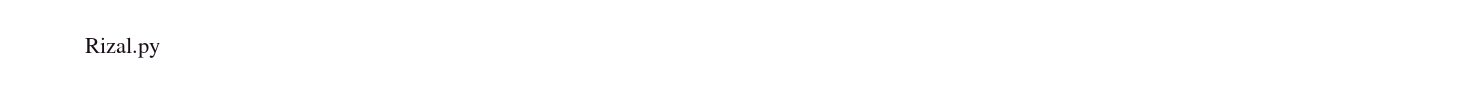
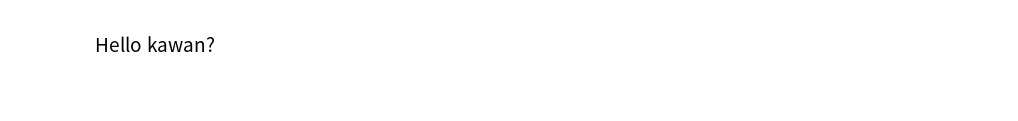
- Rizal.py
+ Hello kawan?

